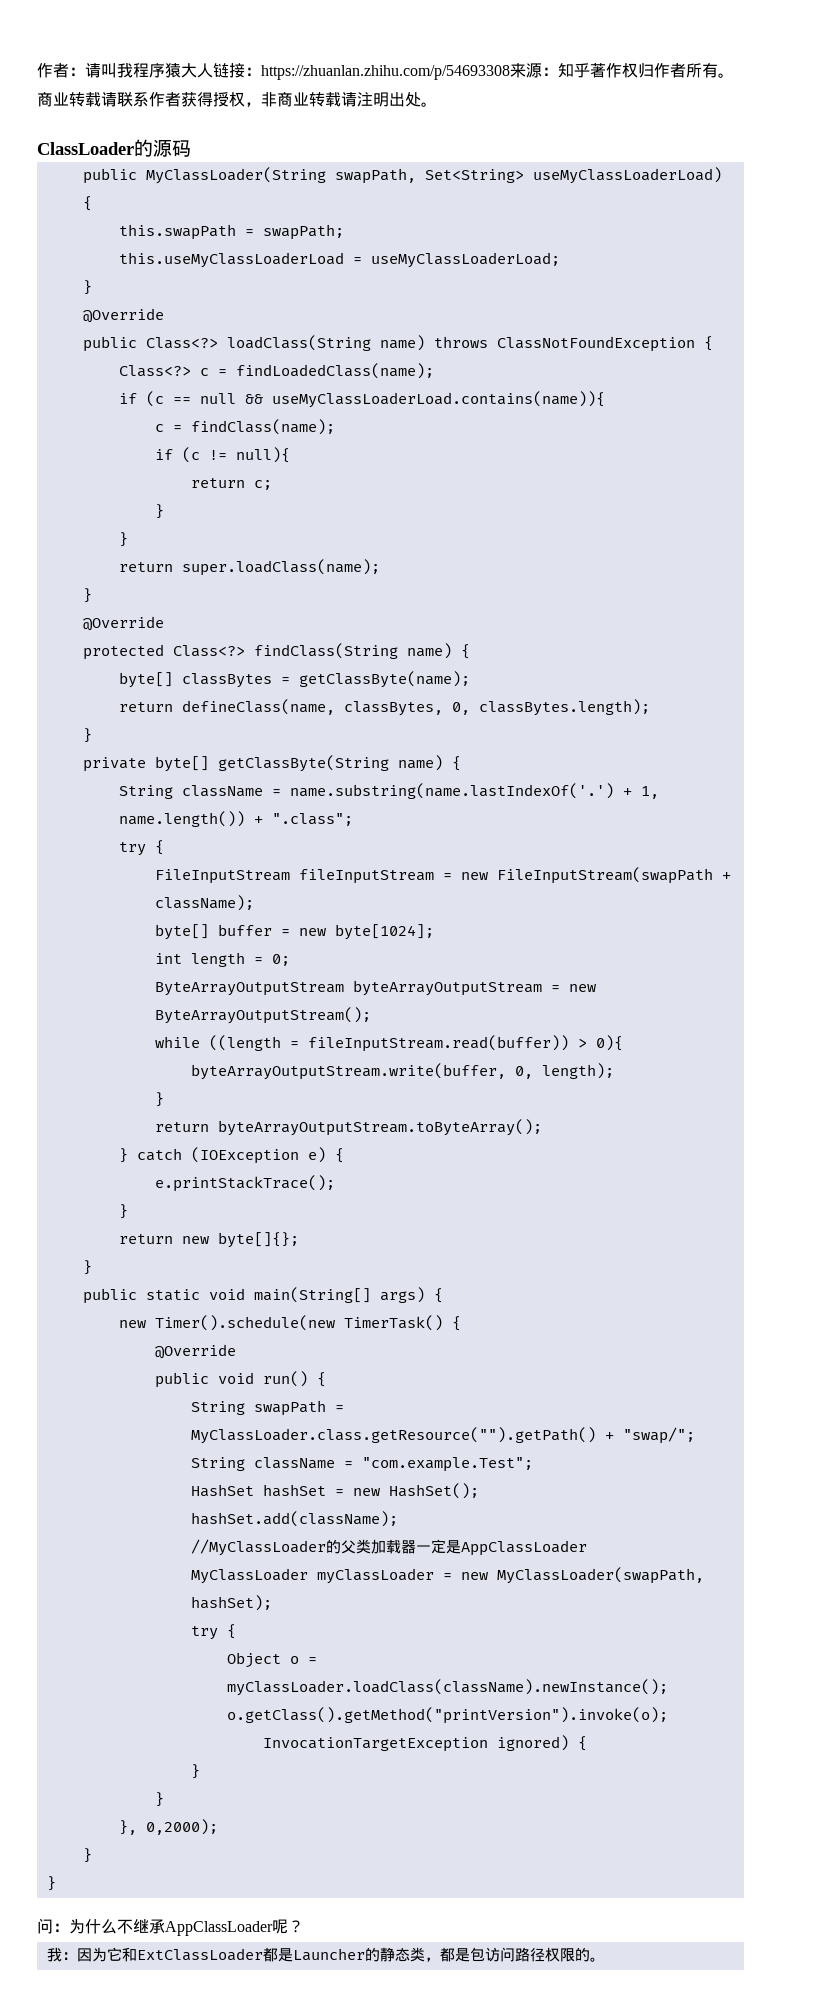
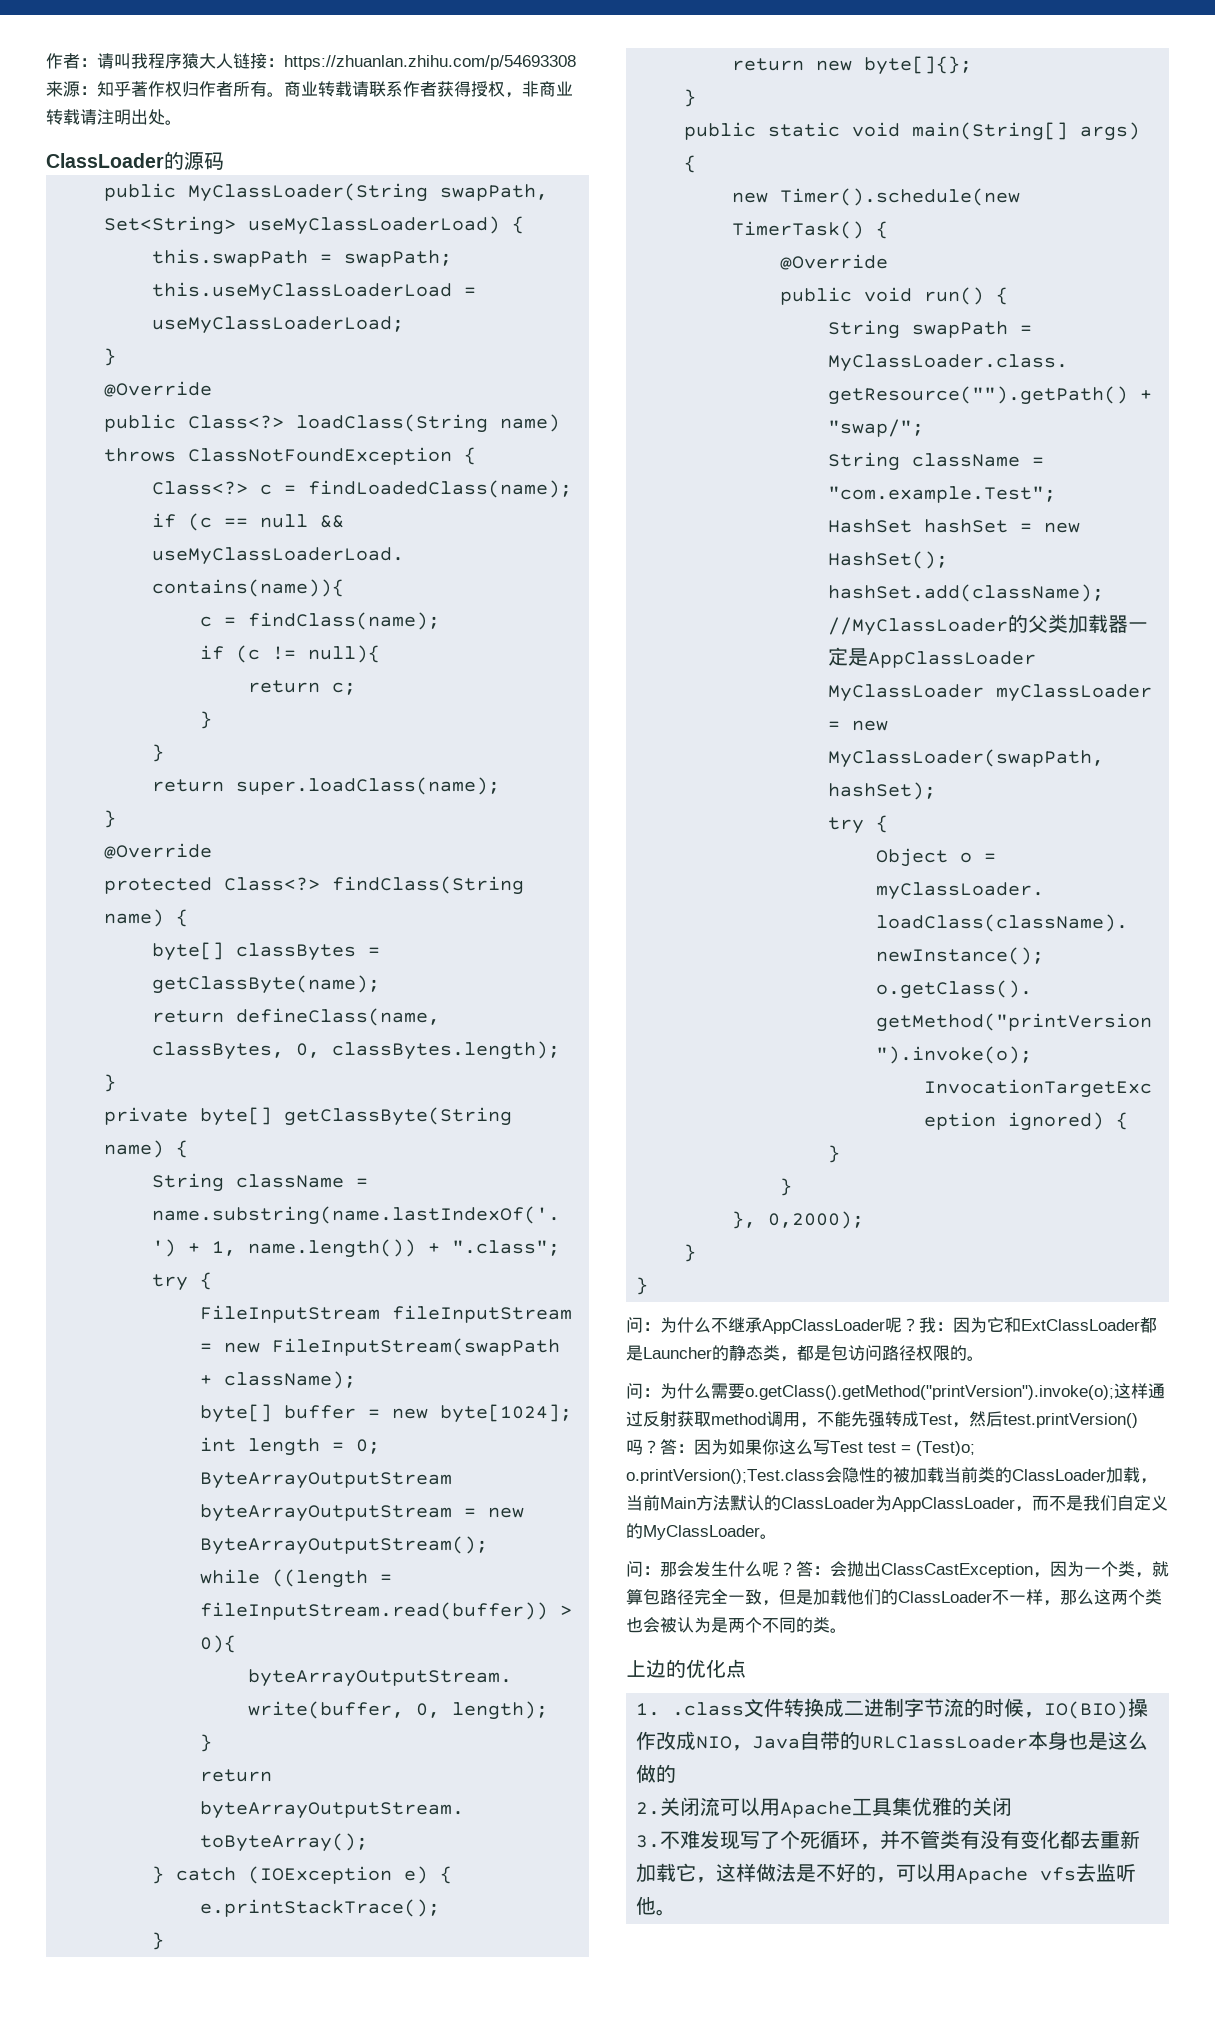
- 问：为什么不继承AppClassLoader呢？
- 我：因为它和ExtClassLoader都是Launcher的静态类，都是包访问路径权限的。
+ 问：为什么不继承AppClassLoader呢？我：因为它和ExtClassLoader都是Launcher的静态类，都是包访问路径权限的。
+ 问：为什么需要o.getClass().getMethod("printVersion").invoke(o);这样通过反射获取method调用，不能先强转成Test，然后test.printVersion()吗？答：因为如果你这么写Test test = (Test)o; o.printVersion();Test.class会隐性的被加载当前类的ClassLoader加载，当前Main方法默认的ClassLoader为AppClassLoader，而不是我们自定义的MyClassLoader。
+ 问：那会发生什么呢？答：会抛出ClassCastException，因为一个类，就算包路径完全一致，但是加载他们的ClassLoader不一样，那么这两个类也会被认为是两个不同的类。
+ 上边的优化点
+ 1. .class文件转换成二进制字节流的时候，IO(BIO)操作改成NIO，Java自带的URLClassLoader本身也是这么做的
+ 2.关闭流可以用Apache工具集优雅的关闭
+ 3.不难发现写了个死循环，并不管类有没有变化都去重新加载它，这样做法是不好的，可以用Apache vfs去监听他。

